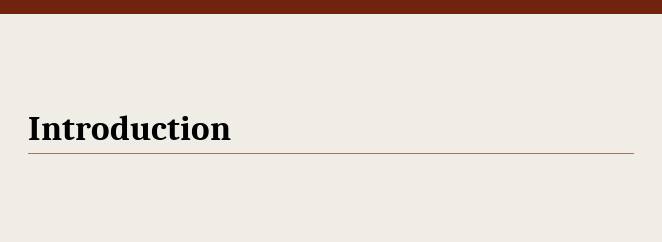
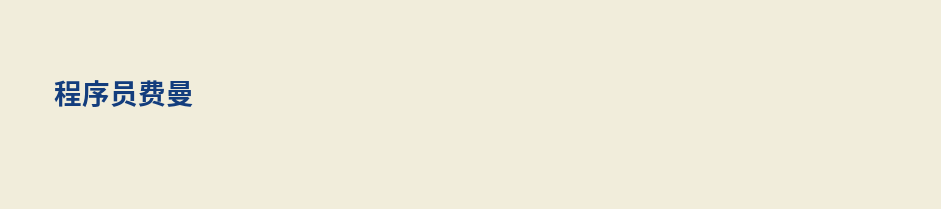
- Introduction
+ 程序员费曼

